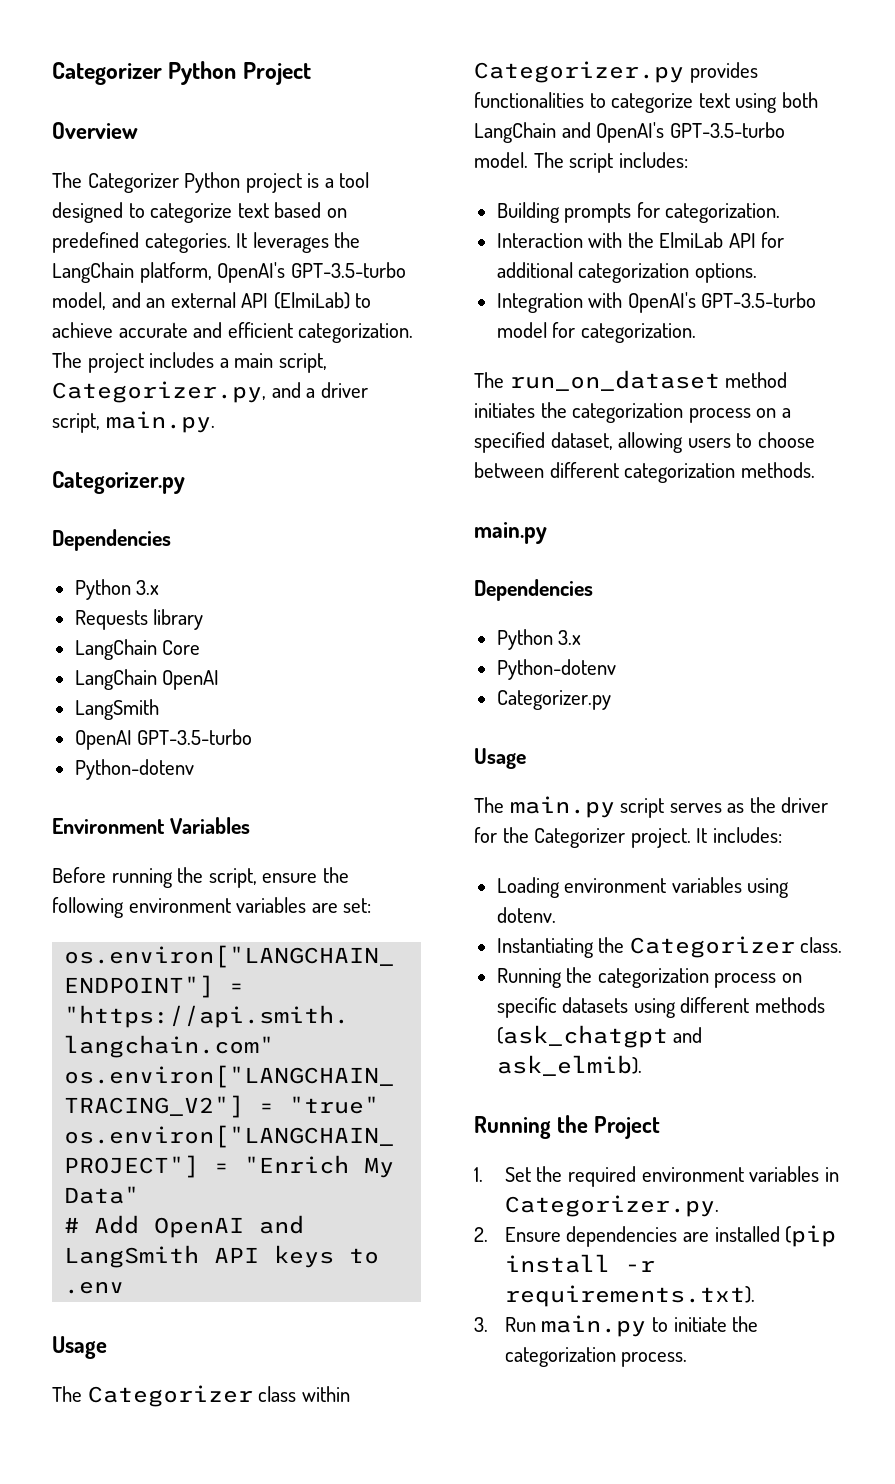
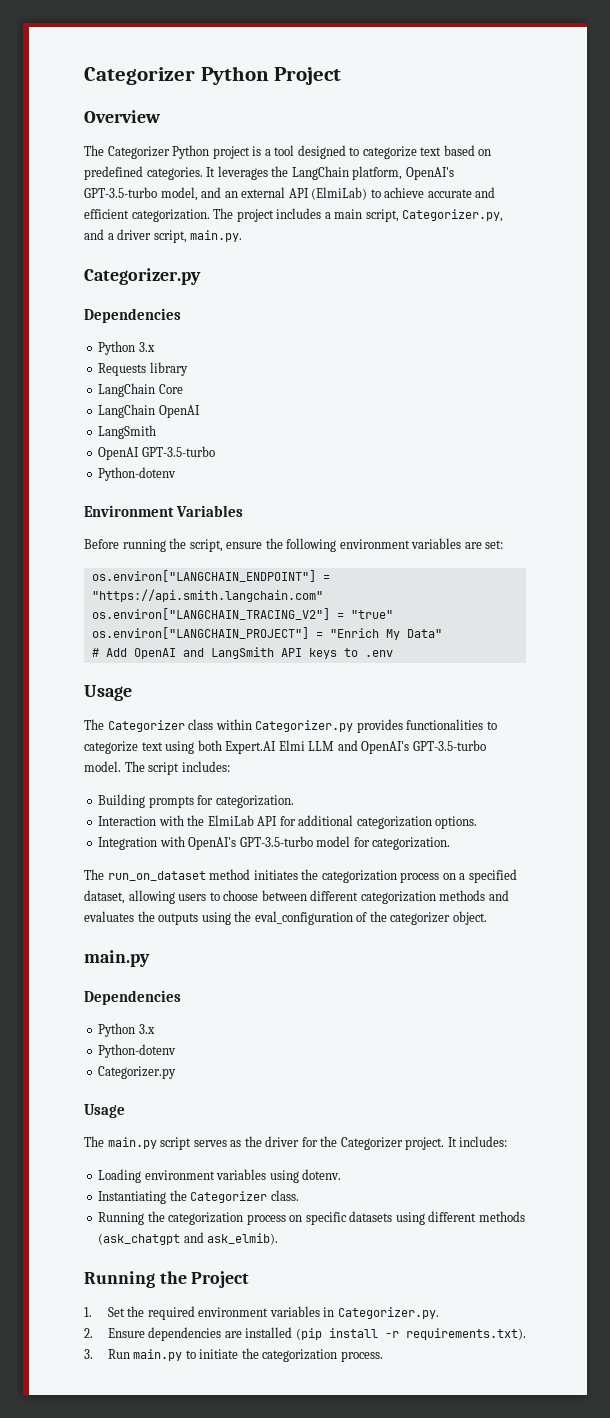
- The Categorizer class within Categorizer.py provides functionalities to categorize text using both LangChain and OpenAI's GPT-3.5-turbo model.
+ The Categorizer class within Categorizer.py provides functionalities to categorize text using both Expert.AI Elmi LLM and OpenAI's GPT-3.5-turbo model.
- The run_on_dataset method initiates the categorization process on a specified dataset, allowing users to choose between different categorization methods.
+ The run_on_dataset method initiates the categorization process on a specified dataset, allowing users to choose between different categorization methods and evaluates the outputs using the eval_configuration of the categorizer object.

